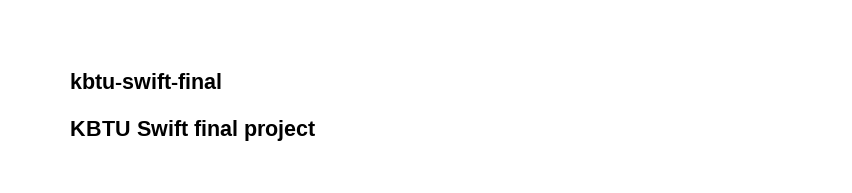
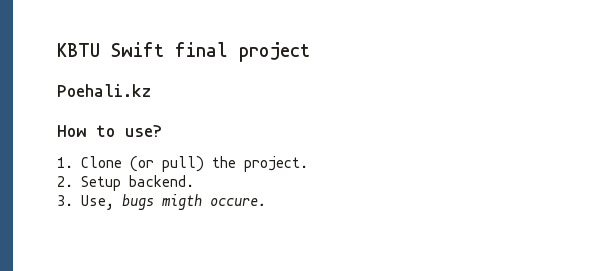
- kbtu-swift-final
+ Poehali.kz
+ How to use?
+ 1. Clone (or pull) the project.
+ 2. Setup backend.
+ 3. Use, bugs migth occure.

